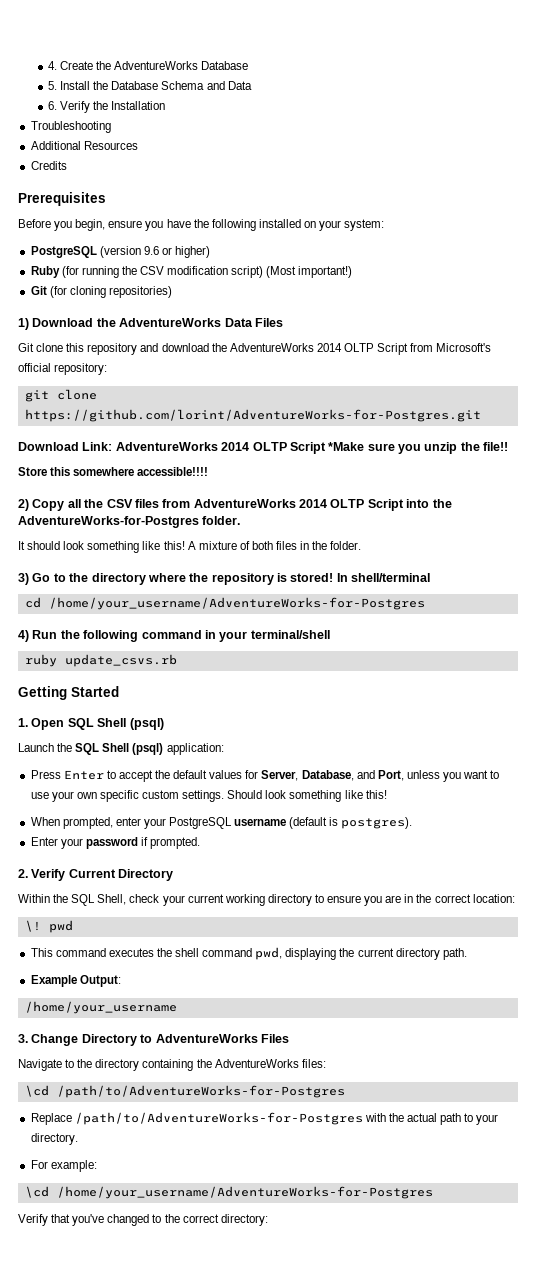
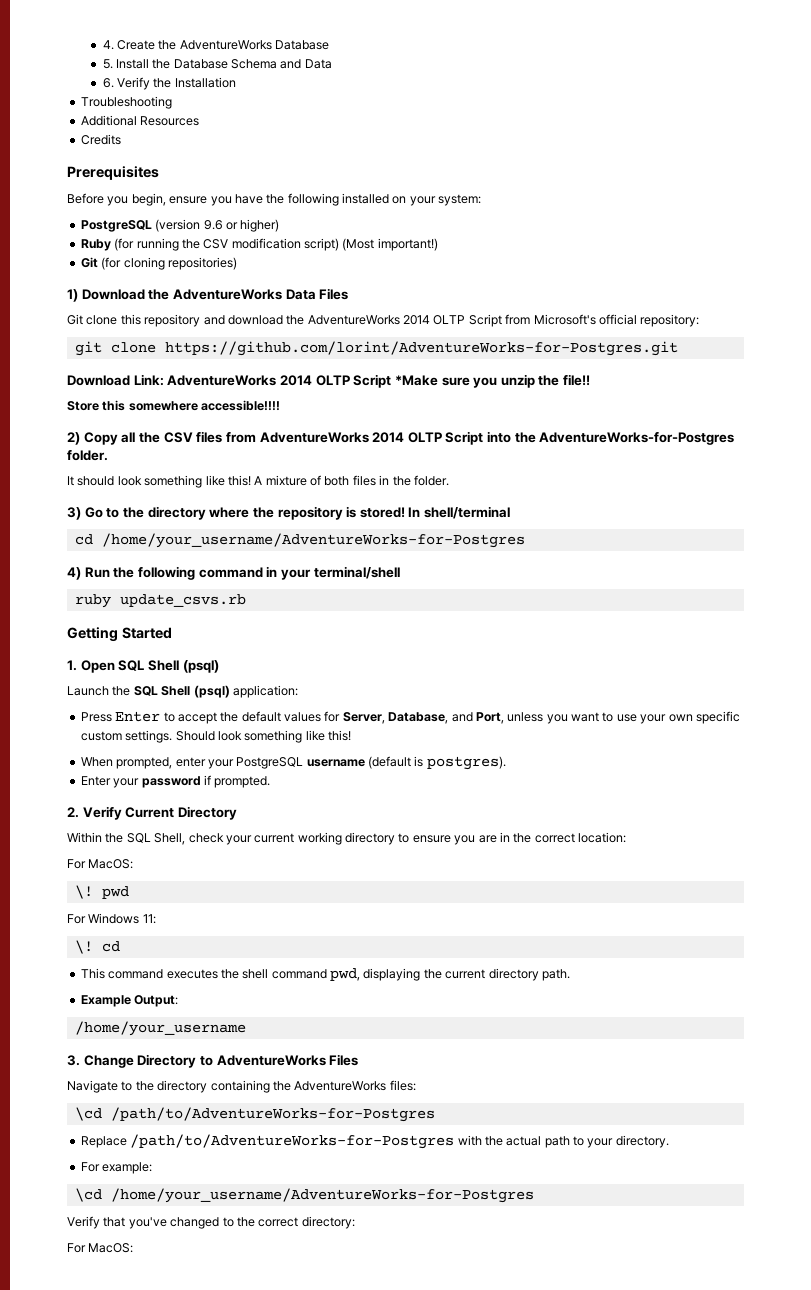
  Within the SQL Shell, check your current working directory to ensure you are in the correct location:
+ For MacOS:
+ For Windows 11:
+ \! cd
  Verify that you've changed to the correct directory:
+ For MacOS:

